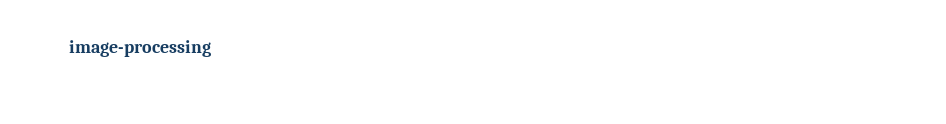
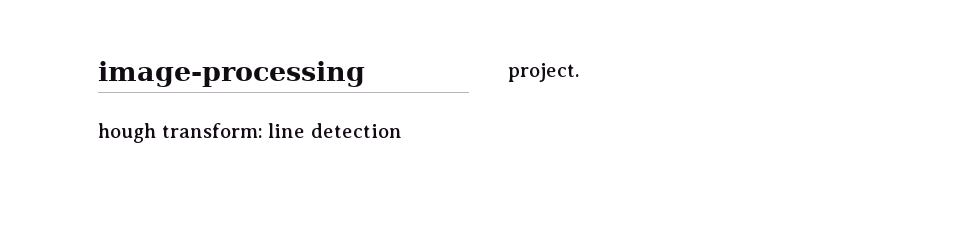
+ hough transform: line detection project.

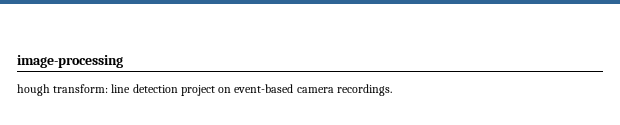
- hough transform: line detection project.
+ hough transform: line detection project on event-based camera recordings.

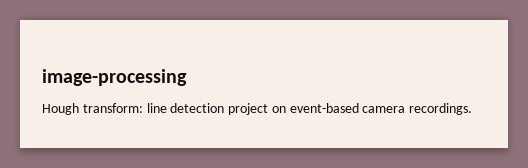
- hough transform: line detection project on event-based camera recordings.
+ Hough transform: line detection project on event-based camera recordings.

